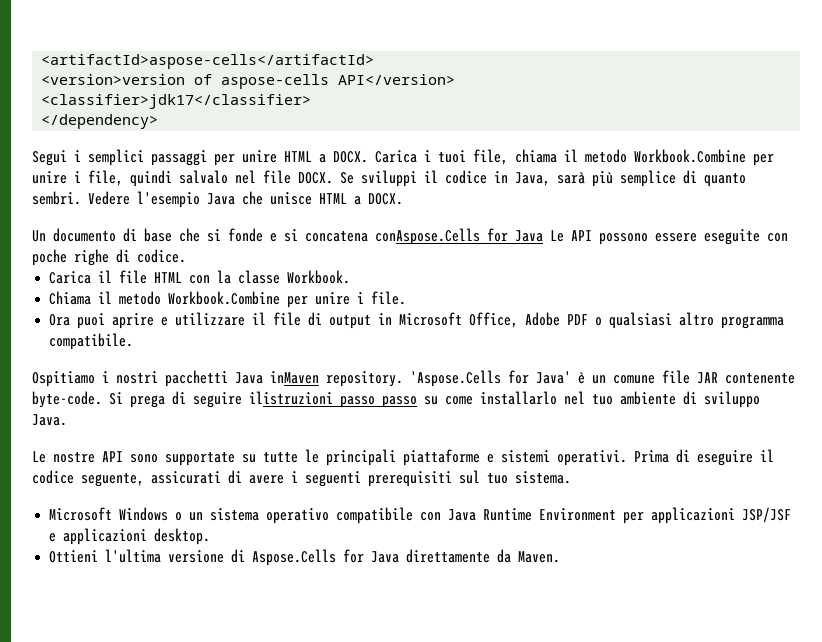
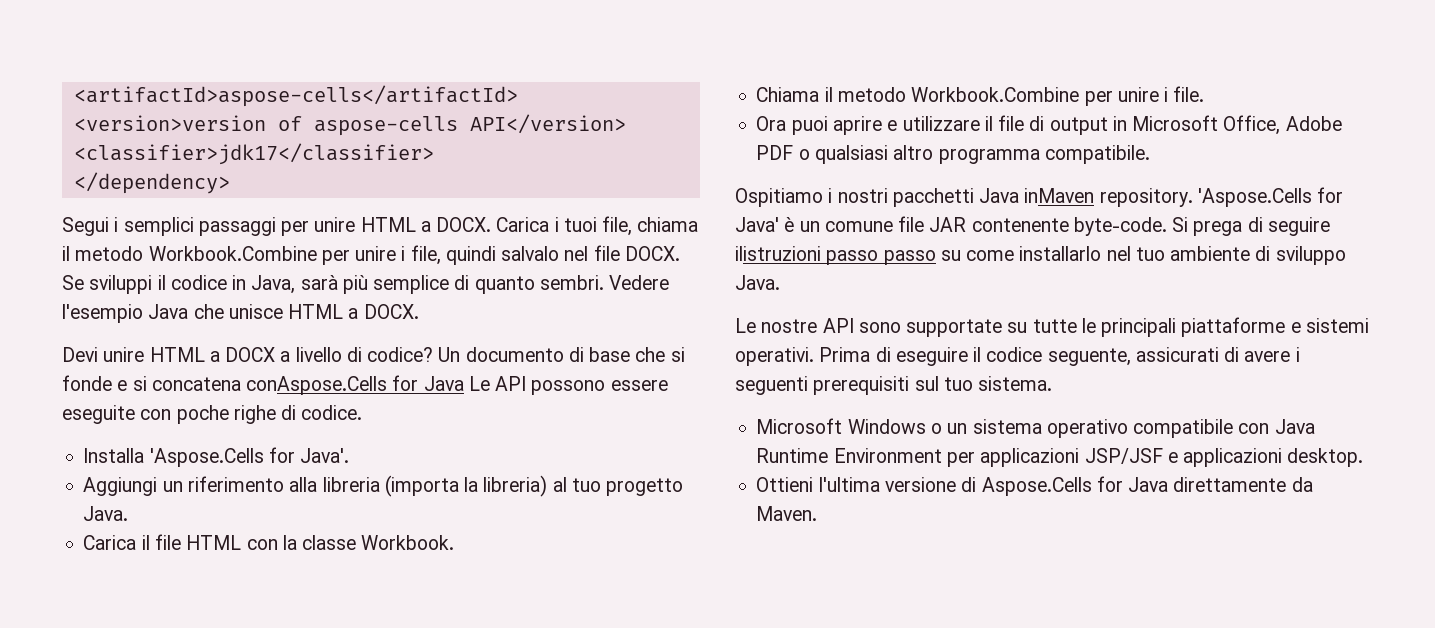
+ Devi unire HTML a DOCX a livello di codice?
+ Installa 'Aspose.Cells for Java'.
+ Aggiungi un riferimento alla libreria (importa la libreria) al tuo progetto Java.

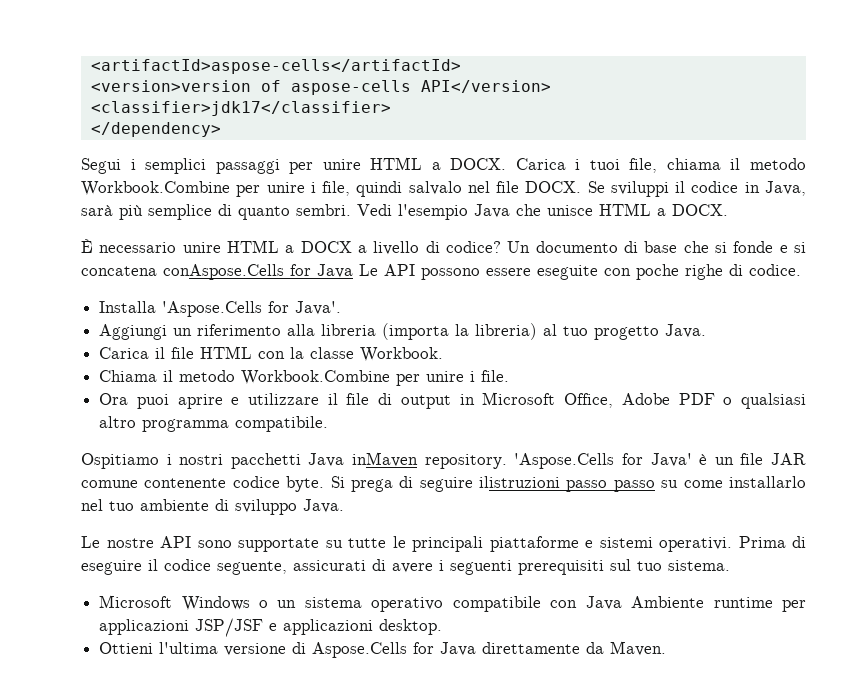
- Vedere l'esempio Java che unisce HTML a DOCX.
+ Vedi l'esempio Java che unisce HTML a DOCX.
- Devi unire HTML a DOCX a livello di codice?
+ È necessario unire HTML a DOCX a livello di codice?
- 'Aspose.Cells for Java' è un comune file JAR contenente byte-code.
+ 'Aspose.Cells for Java' è un file JAR comune contenente codice byte.
- Microsoft Windows o un sistema operativo compatibile con Java Runtime Environment per applicazioni JSP/JSF e applicazioni desktop.
+ Microsoft Windows o un sistema operativo compatibile con Java Ambiente runtime per applicazioni JSP/JSF e applicazioni desktop.

